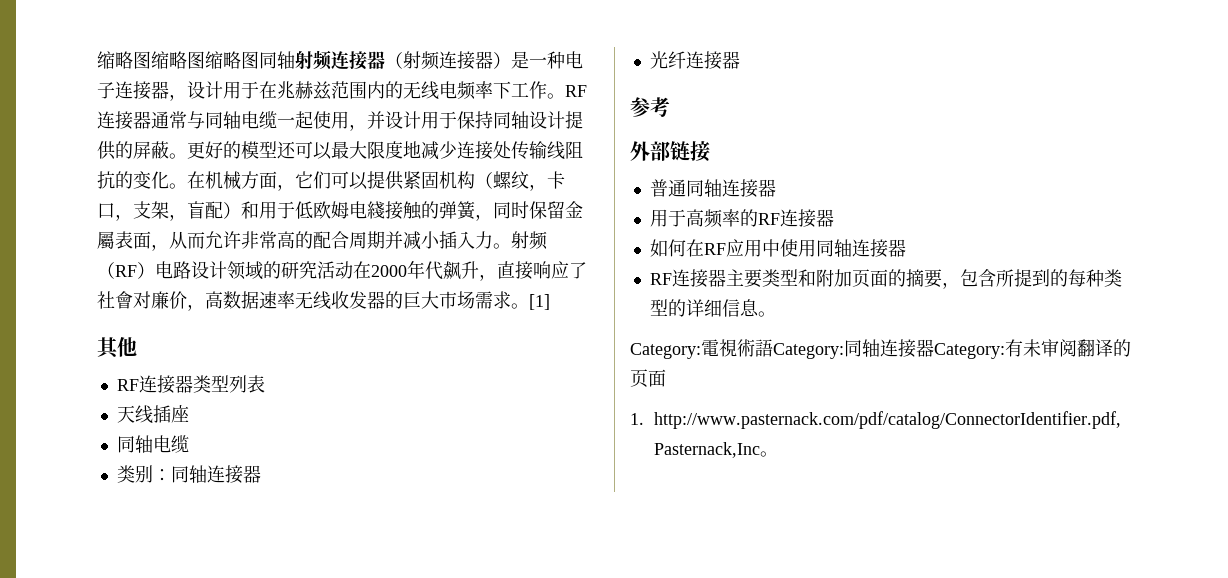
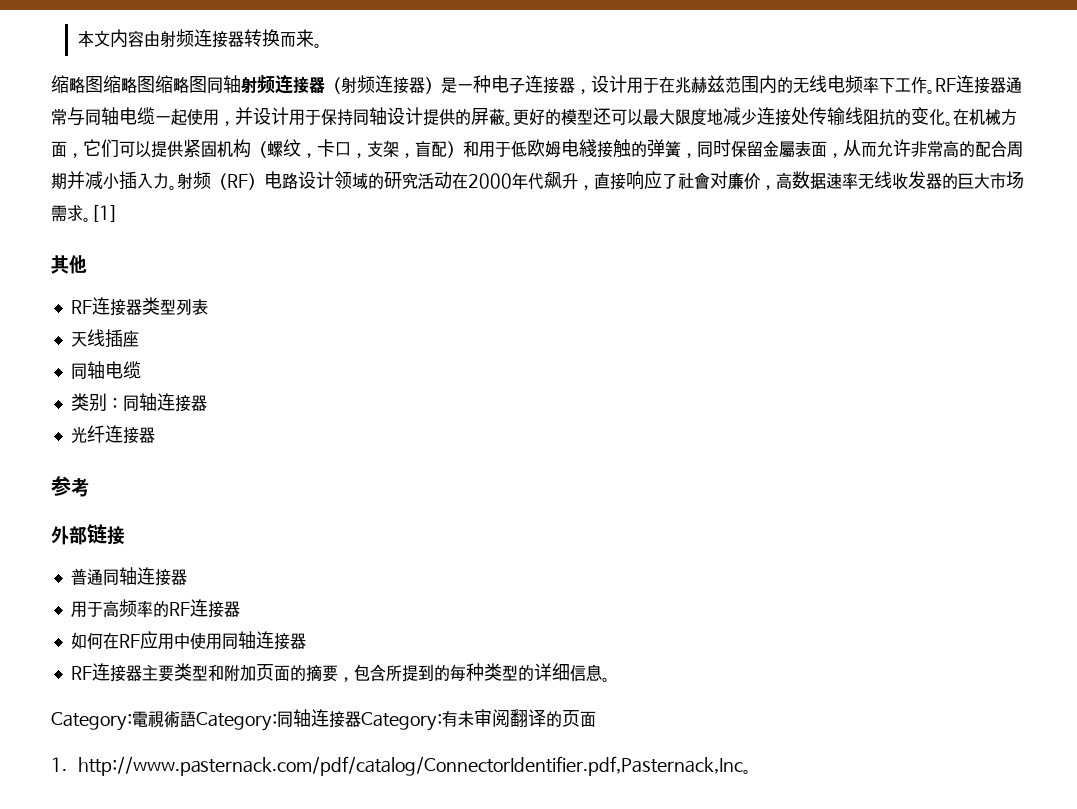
+ 本文内容由射频连接器转换而来。

